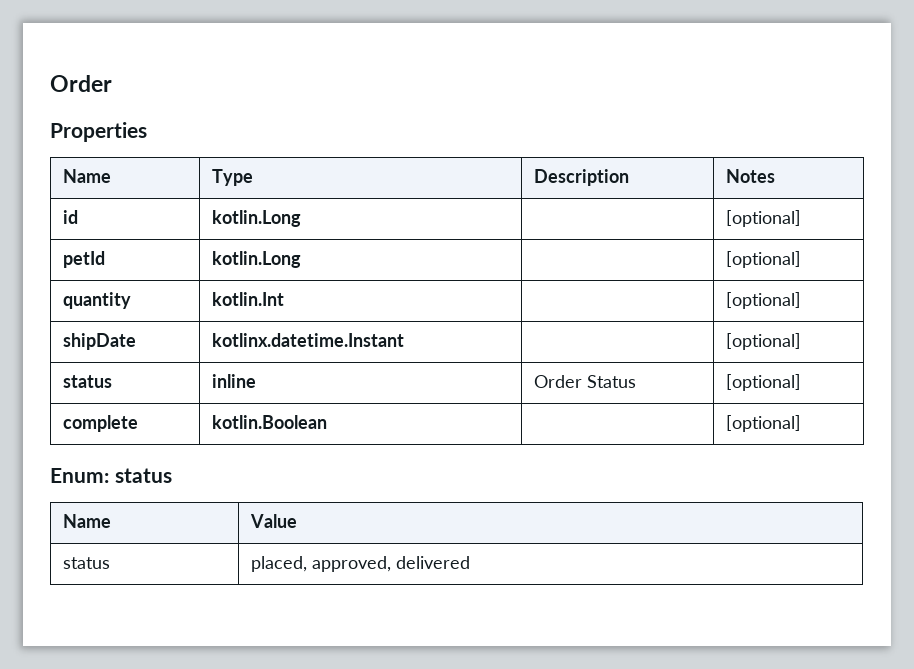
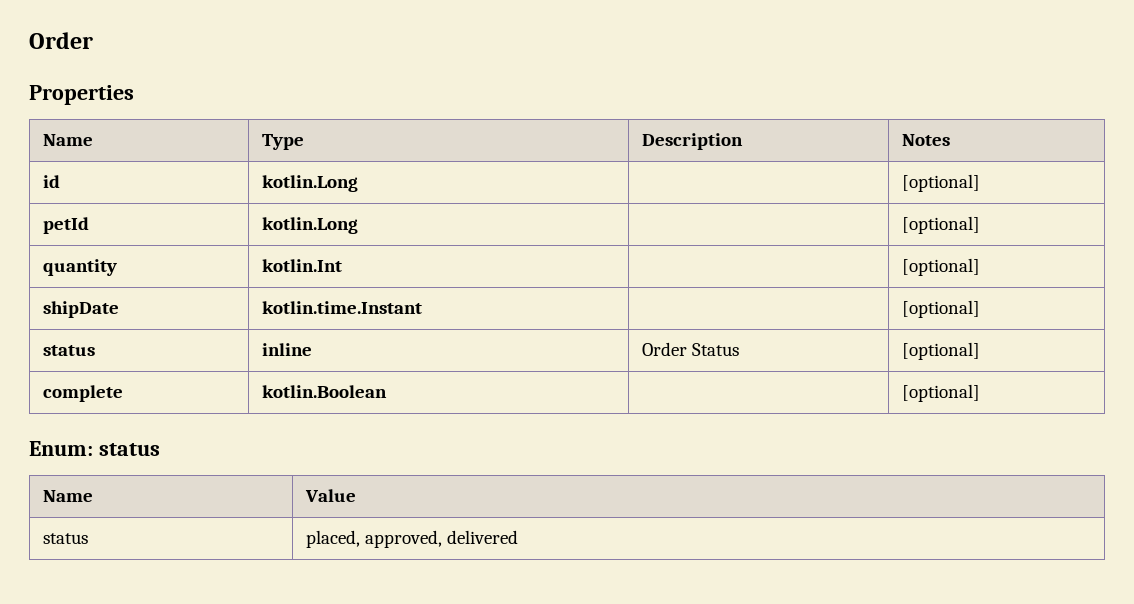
- shipDate | kotlinx.datetime.Instant | | [optional]
+ shipDate | kotlin.time.Instant | | [optional]

